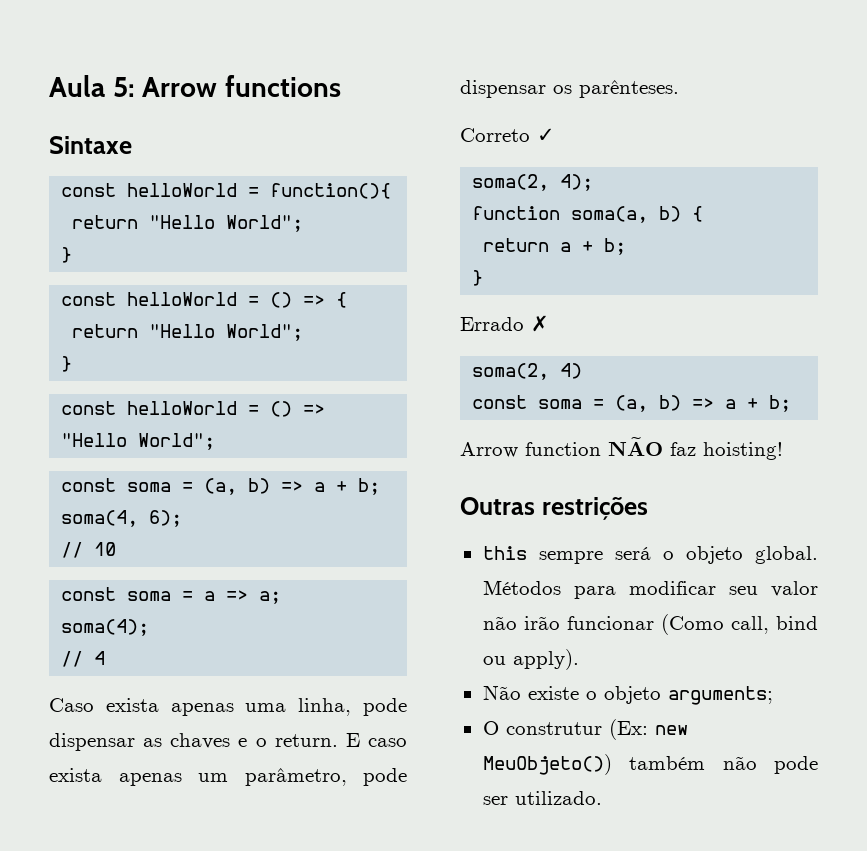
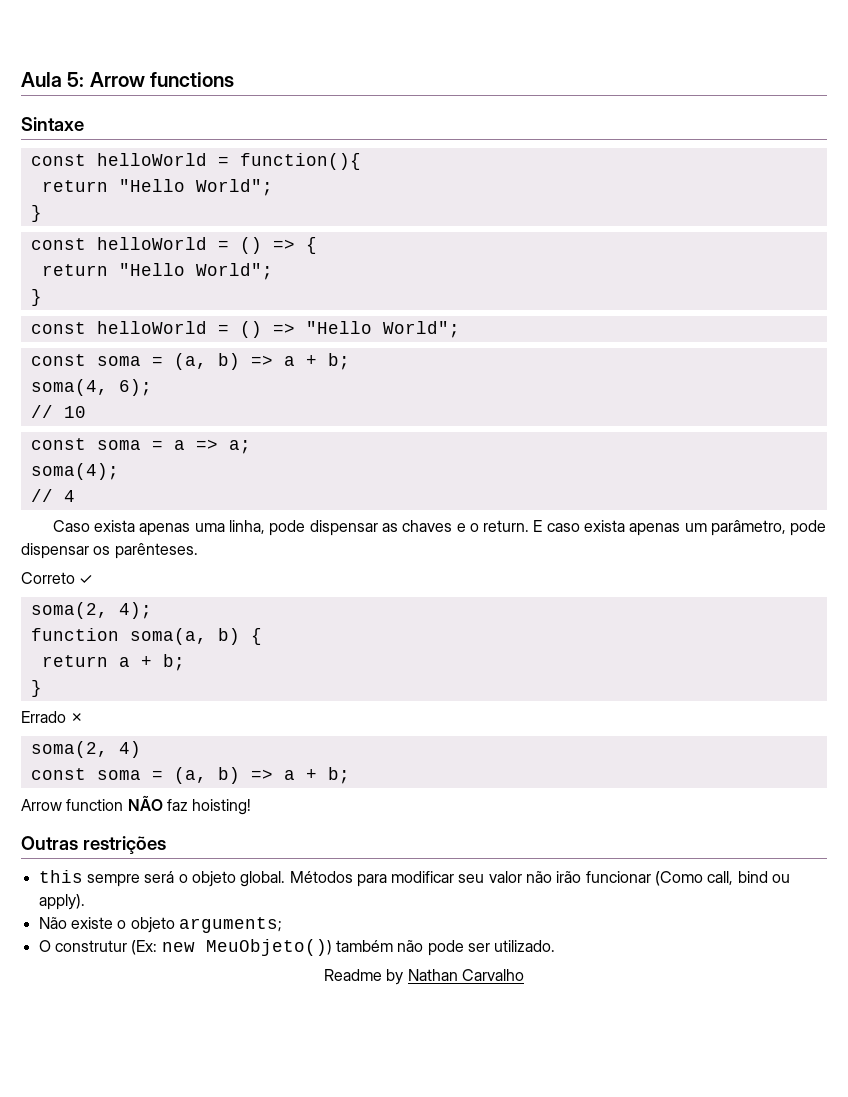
+ Readme by Nathan Carvalho

